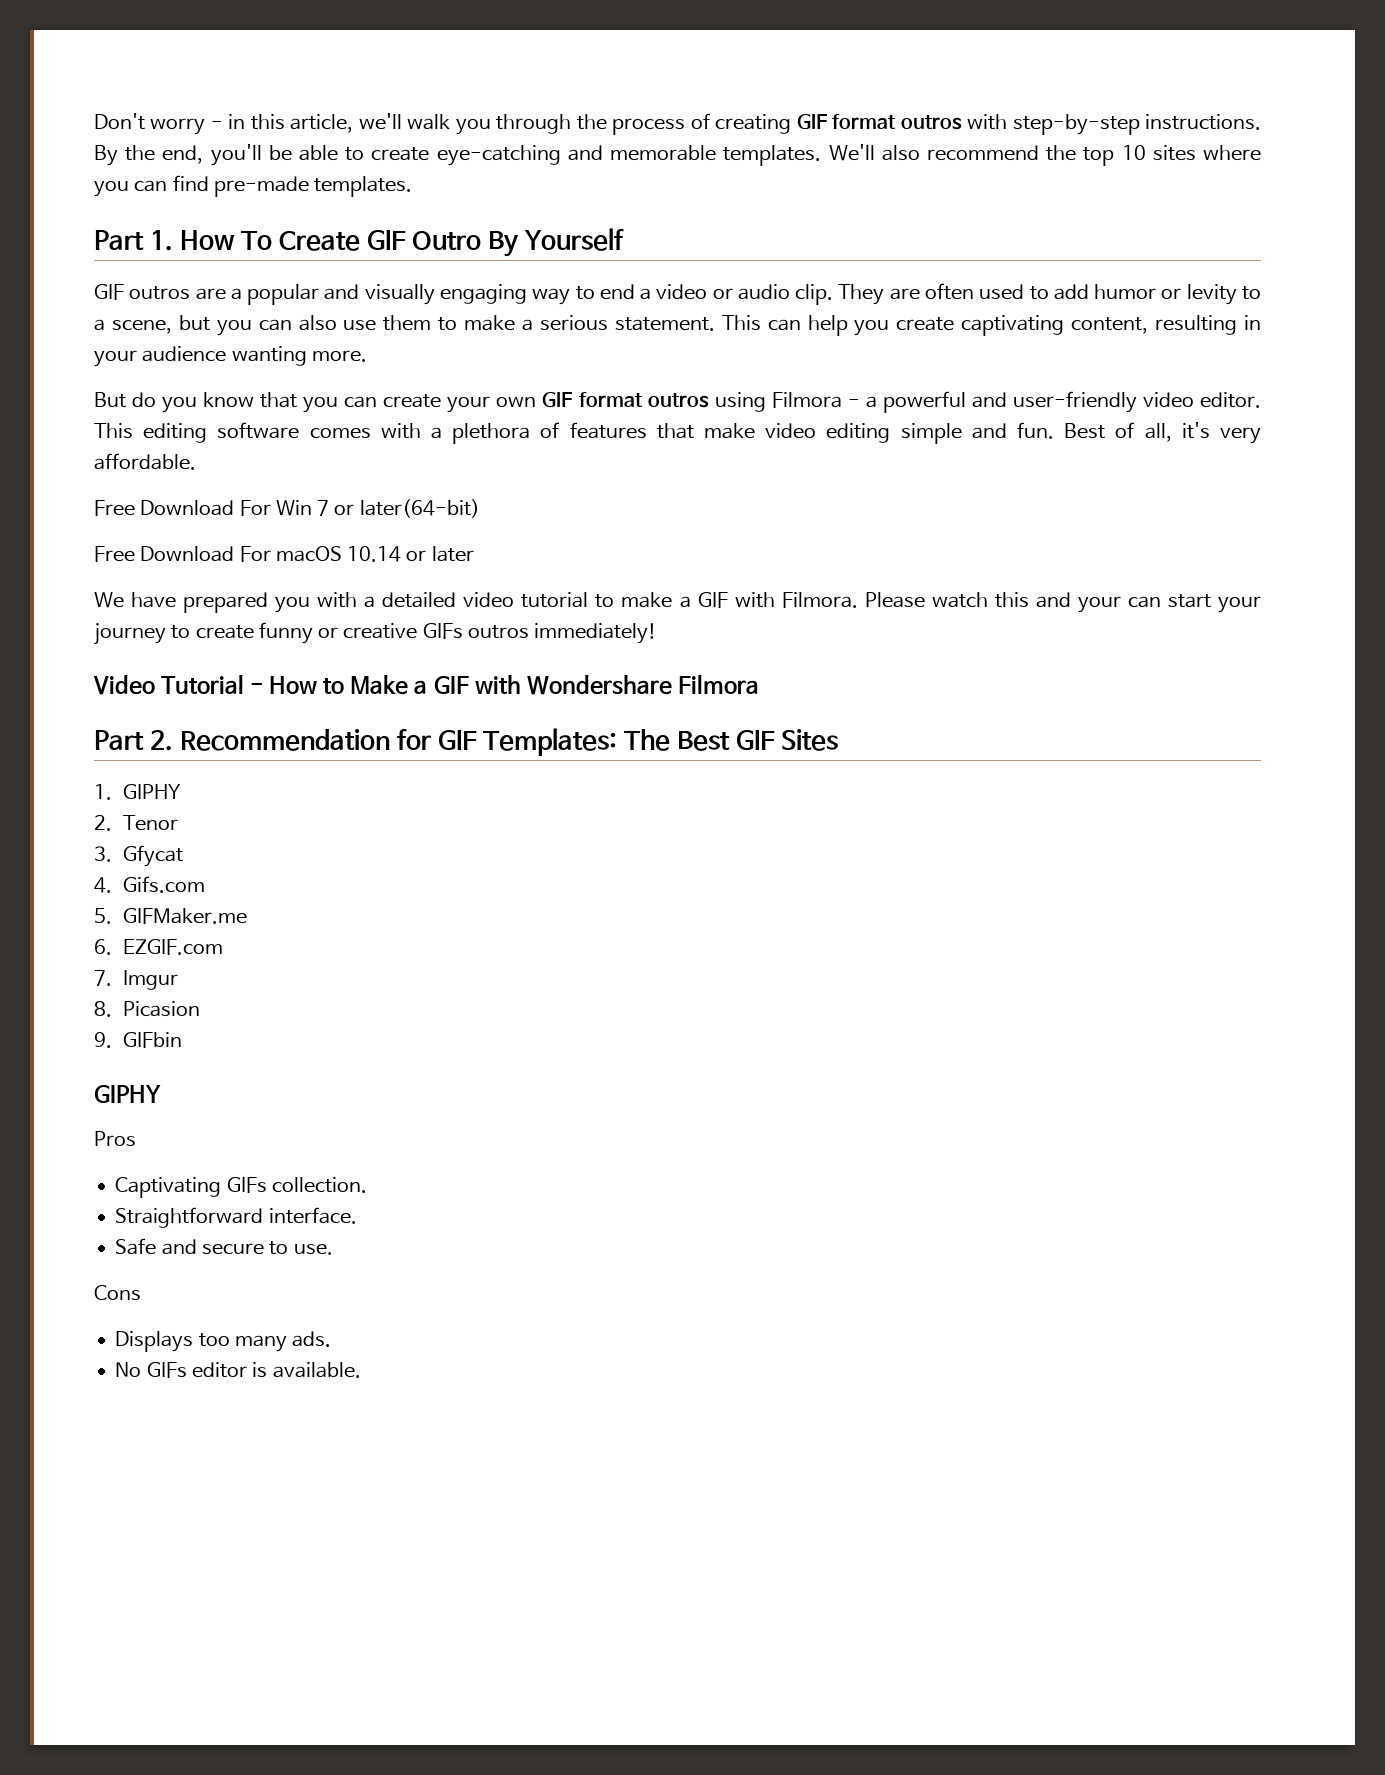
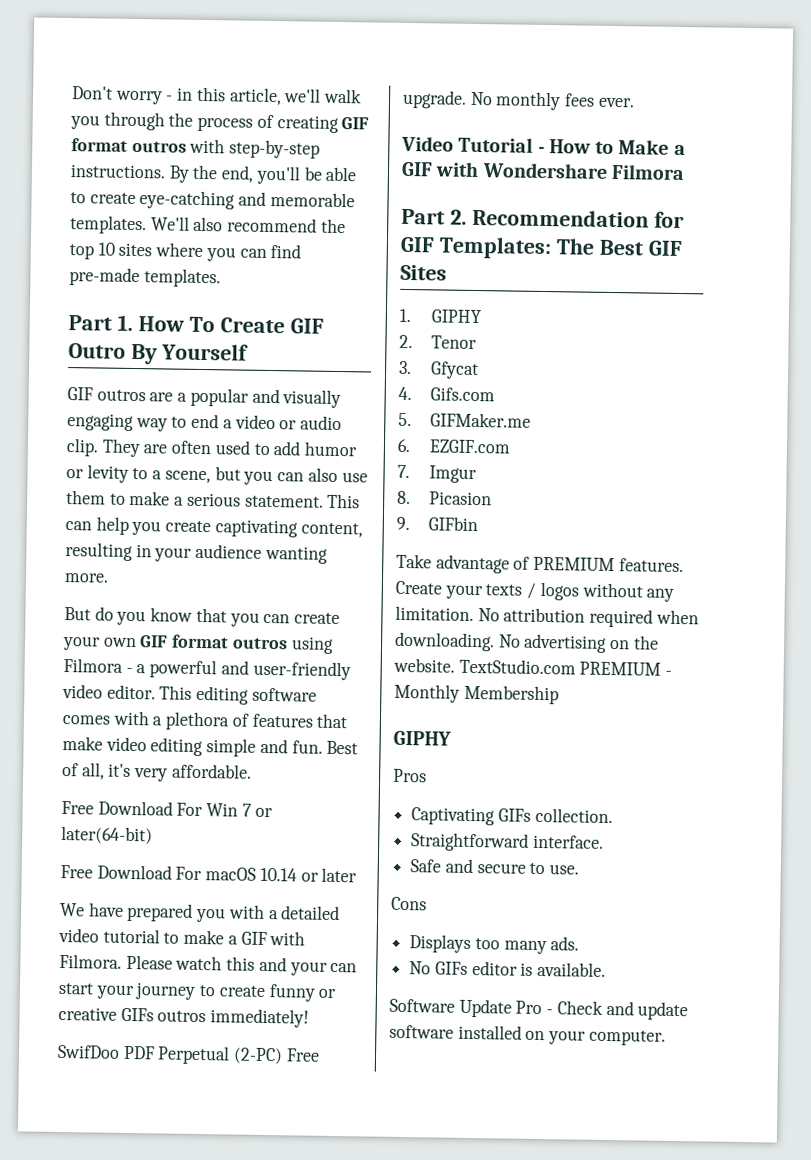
+ SwifDoo PDF Perpetual (2-PC) Free upgrade. No monthly fees ever.
+ Take advantage of PREMIUM features. Create your texts / logos without any limitation. No attribution required when downloading. No advertising on the website. TextStudio.com PREMIUM - Monthly Membership
+ Software Update Pro - Check and update software installed on your computer.

